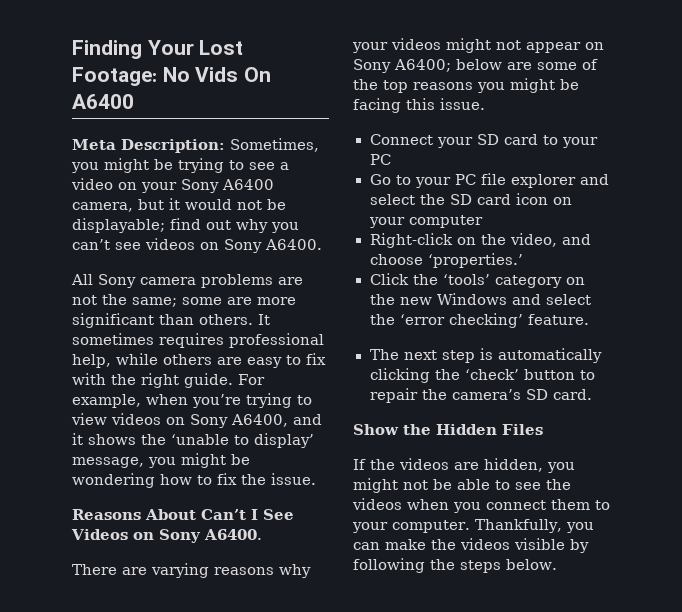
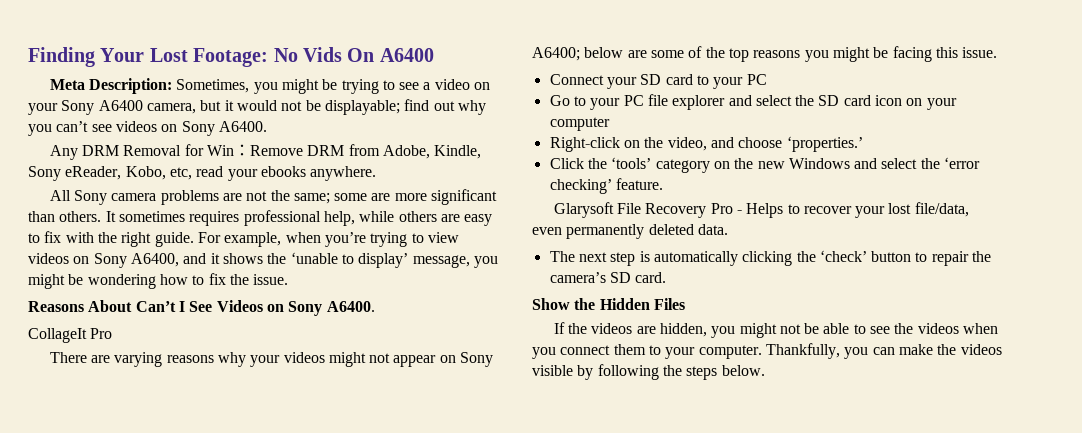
+ Any DRM Removal for Win：Remove DRM from Adobe, Kindle, Sony eReader, Kobo, etc, read your ebooks anywhere.
+ CollageIt Pro
+ Glarysoft File Recovery Pro - Helps to recover your lost file/data, even permanently deleted data.

